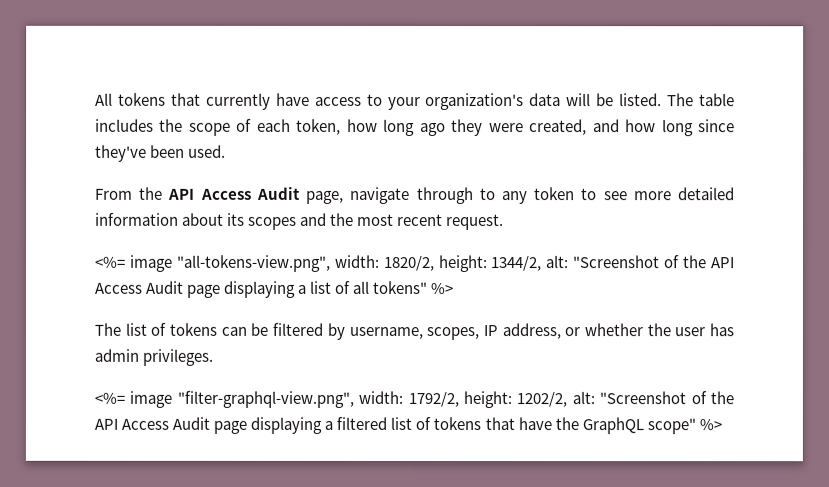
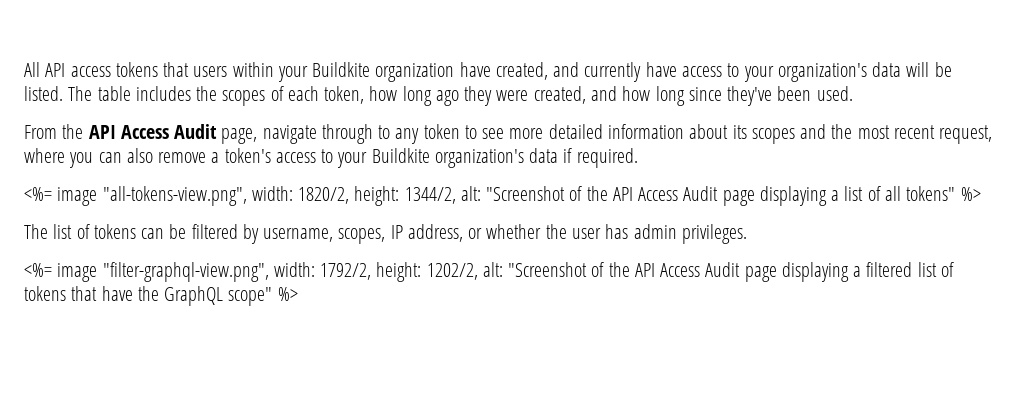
- All tokens that currently have access to your organization's data will be listed.
+ All API access tokens that users within your Buildkite organization have created, and currently have access to your organization's data will be listed.
- The table includes the scope of each token, how long ago they were created, and how long since they've been used.
+ The table includes the scopes of each token, how long ago they were created, and how long since they've been used.
- From the API Access Audit page, navigate through to any token to see more detailed information about its scopes and the most recent request.
+ From the API Access Audit page, navigate through to any token to see more detailed information about its scopes and the most recent request, where you can also remove a token's access to your Buildkite organization's data if required.

